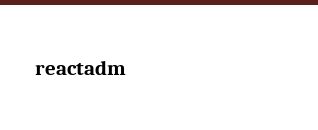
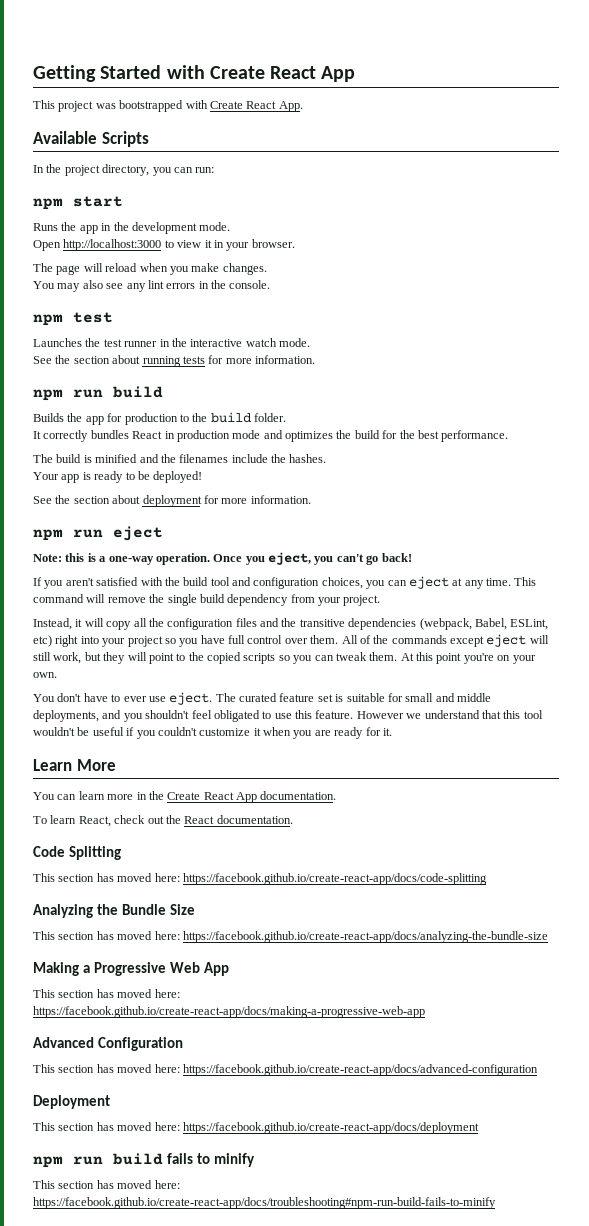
- reactadm
+ Getting Started with Create React App
+ This project was bootstrapped with Create React App.
+ Available Scripts
+ In the project directory, you can run:
+ npm start
+ Runs the app in the development mode.
+ Open http://localhost:3000 to view it in your browser.
+ The page will reload when you make changes.
+ You may also see any lint errors in the console.
+ npm test
+ Launches the test runner in the interactive watch mode.
+ See the section about running tests for more information.
+ npm run build
+ Builds the app for production to the build folder.
+ It correctly bundles React in production mode and optimizes the build for the best performance.
+ The build is minified and the filenames include the hashes.
+ Your app is ready to be deployed!
+ See the section about deployment for more information.
+ npm run eject
+ Note: this is a one-way operation. Once you eject, you can't go back!
+ If you aren't satisfied with the build tool and configuration choices, you can eject at any time. This command will remove the single build dependency from your project.
+ Instead, it will copy all the configuration files and the transitive dependencies (webpack, Babel, ESLint, etc) right into your project so you have full control over them. All of the commands except eject will still work, but they will point to the copied scripts so you can tweak them. At this point you're on your own.
+ You don't have to ever use eject. The curated feature set is suitable for small and middle deployments, and you shouldn't feel obligated to use this feature. However we understand that this tool wouldn't be useful if you couldn't customize it when you are ready for it.
+ Learn More
+ You can learn more in the Create React App documentation.
+ To learn React, check out the React documentation.
+ Code Splitting
+ This section has moved here: https://facebook.github.io/create-react-app/docs/code-splitting
+ Analyzing the Bundle Size
+ This section has moved here: https://facebook.github.io/create-react-app/docs/analyzing-the-bundle-size
+ Making a Progressive Web App
+ This section has moved here: https://facebook.github.io/create-react-app/docs/making-a-progressive-web-app
+ Advanced Configuration
+ This section has moved here: https://facebook.github.io/create-react-app/docs/advanced-configuration
+ Deployment
+ This section has moved here: https://facebook.github.io/create-react-app/docs/deployment
+ npm run build fails to minify
+ This section has moved here: https://facebook.github.io/create-react-app/docs/troubleshooting#npm-run-build-fails-to-minify

